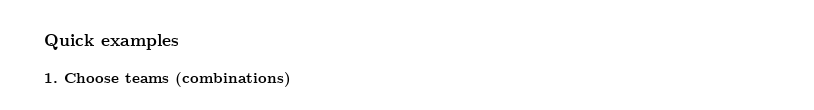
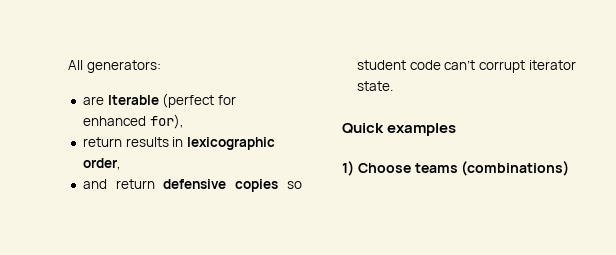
+ All generators:
+ are Iterable (perfect for enhanced for),
+ return results in lexicographic order,
+ and return defensive copies so student code can’t corrupt iterator state.
- 1. Choose teams (combinations)
+ 1) Choose teams (combinations)

